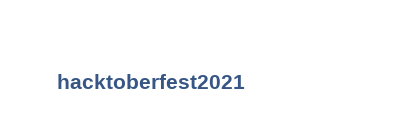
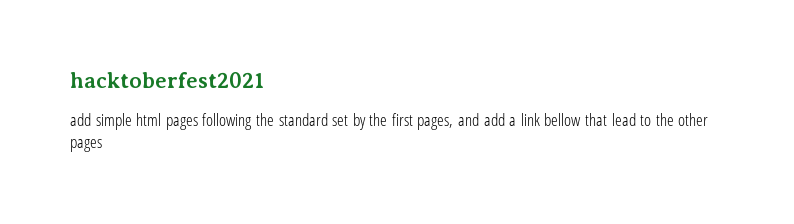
+ add simple html pages following the standard set by the first pages, and add a link bellow that lead to the other pages

